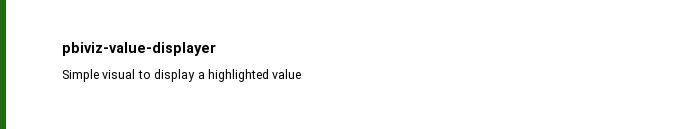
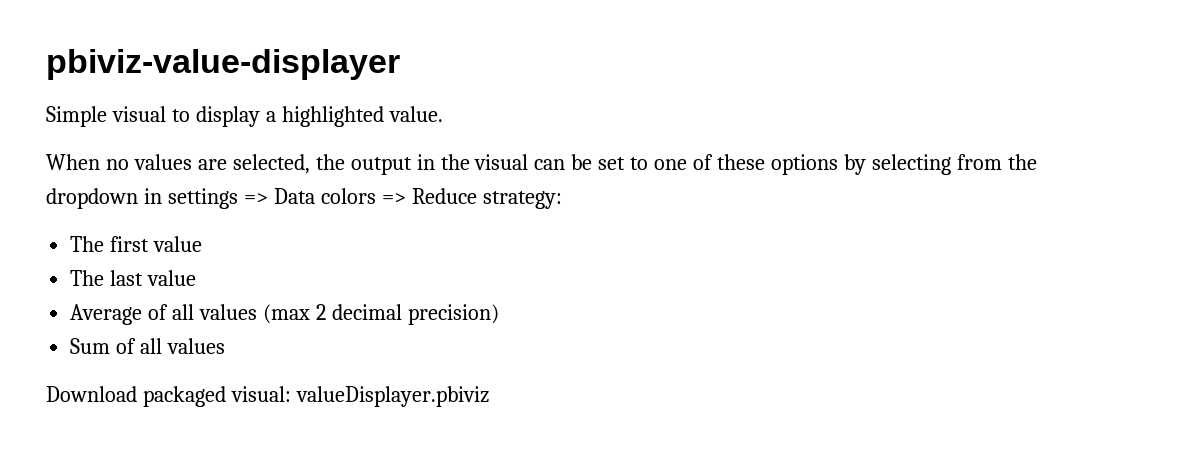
- Simple visual to display a highlighted value
+ Simple visual to display a highlighted value.
+ When no values are selected, the output in the visual can be set to one of these options by selecting from the dropdown in settings => Data colors => Reduce strategy:
+ The first value
+ The last value
+ Average of all values (max 2 decimal precision)
+ Sum of all values
+ Download packaged visual: valueDisplayer.pbiviz

